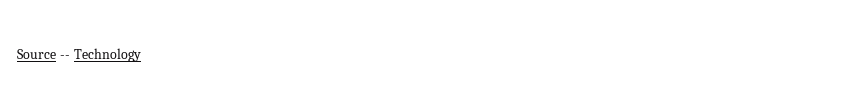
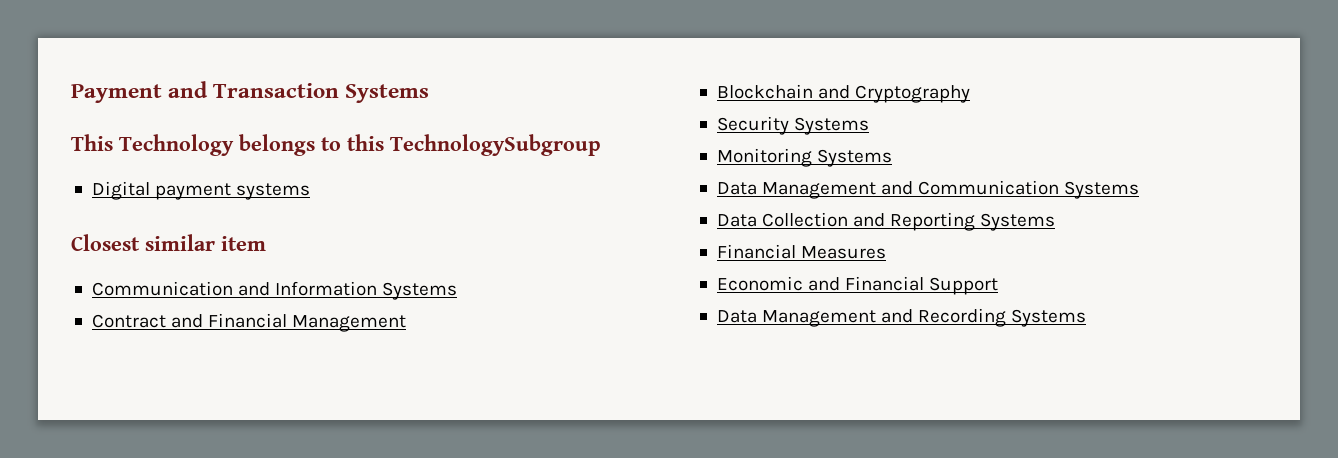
- Source -- Technology
+ Payment and Transaction Systems
+ This Technology belongs to this TechnologySubgroup
+ Digital payment systems
+ Closest similar item
+ Communication and Information Systems
+ Contract and Financial Management
+ Blockchain and Cryptography
+ Security Systems
+ Monitoring Systems
+ Data Management and Communication Systems
+ Data Collection and Reporting Systems
+ Financial Measures
+ Economic and Financial Support
+ Data Management and Recording Systems

